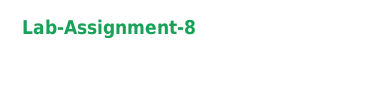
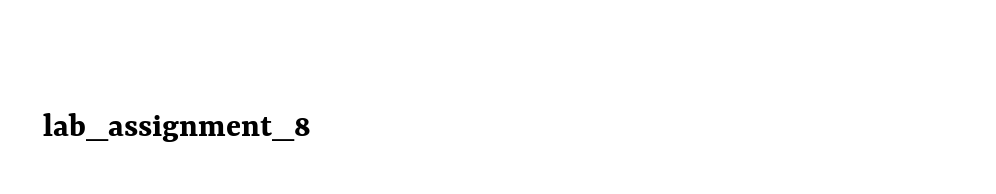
- Lab-Assignment-8
+ lab_assignment_8

